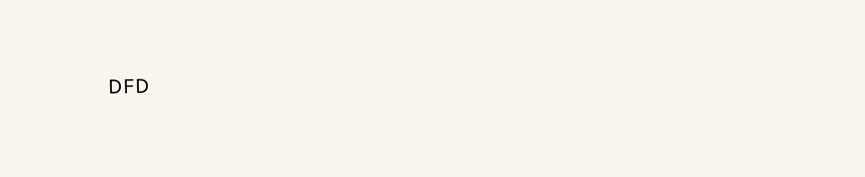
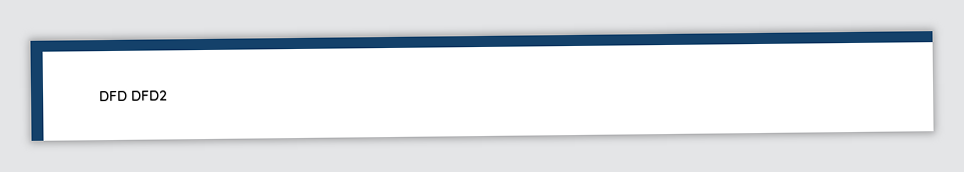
- DFD
+ DFD DFD2

